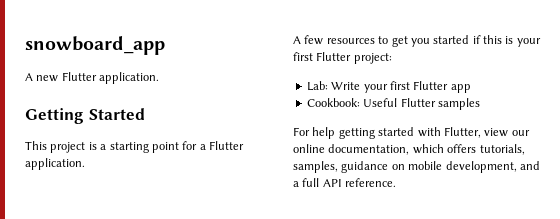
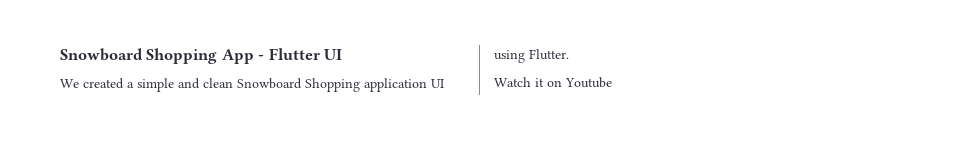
- snowboard_app
- A new Flutter application.
- Getting Started
- This project is a starting point for a Flutter application.
- A few resources to get you started if this is your first Flutter project:
- Lab: Write your first Flutter app
- Cookbook: Useful Flutter samples
- For help getting started with Flutter, view our online documentation, which offers tutorials, samples, guidance on mobile development, and a full API reference.
+ Snowboard Shopping App - Flutter UI
+ We created a simple and clean Snowboard Shopping application UI using Flutter.
+ Watch it on Youtube

